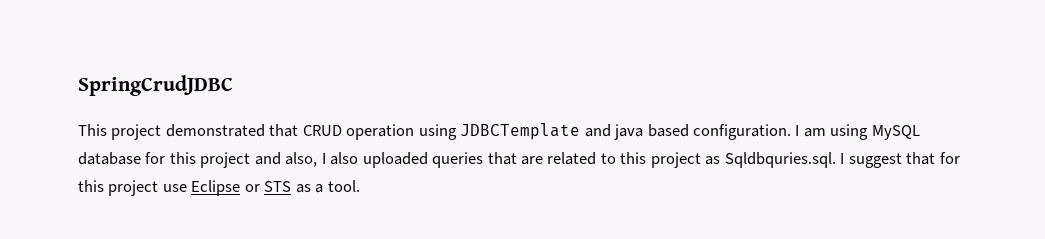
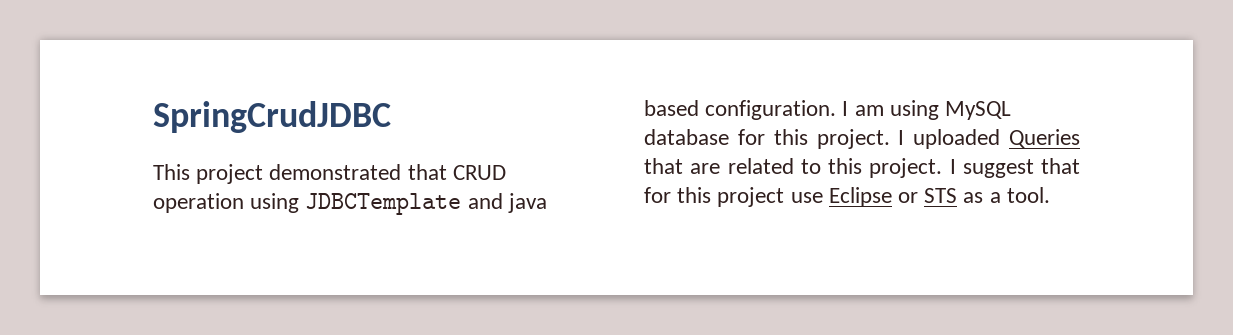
- I am using MySQL database for this project and also, I also uploaded queries that are related to this project as Sqldbquries.sql. I suggest that for this project use Eclipse or STS as a tool.
+ I am using MySQL database for this project. I uploaded Queries that are related to this project. I suggest that for this project use Eclipse or STS as a tool.

